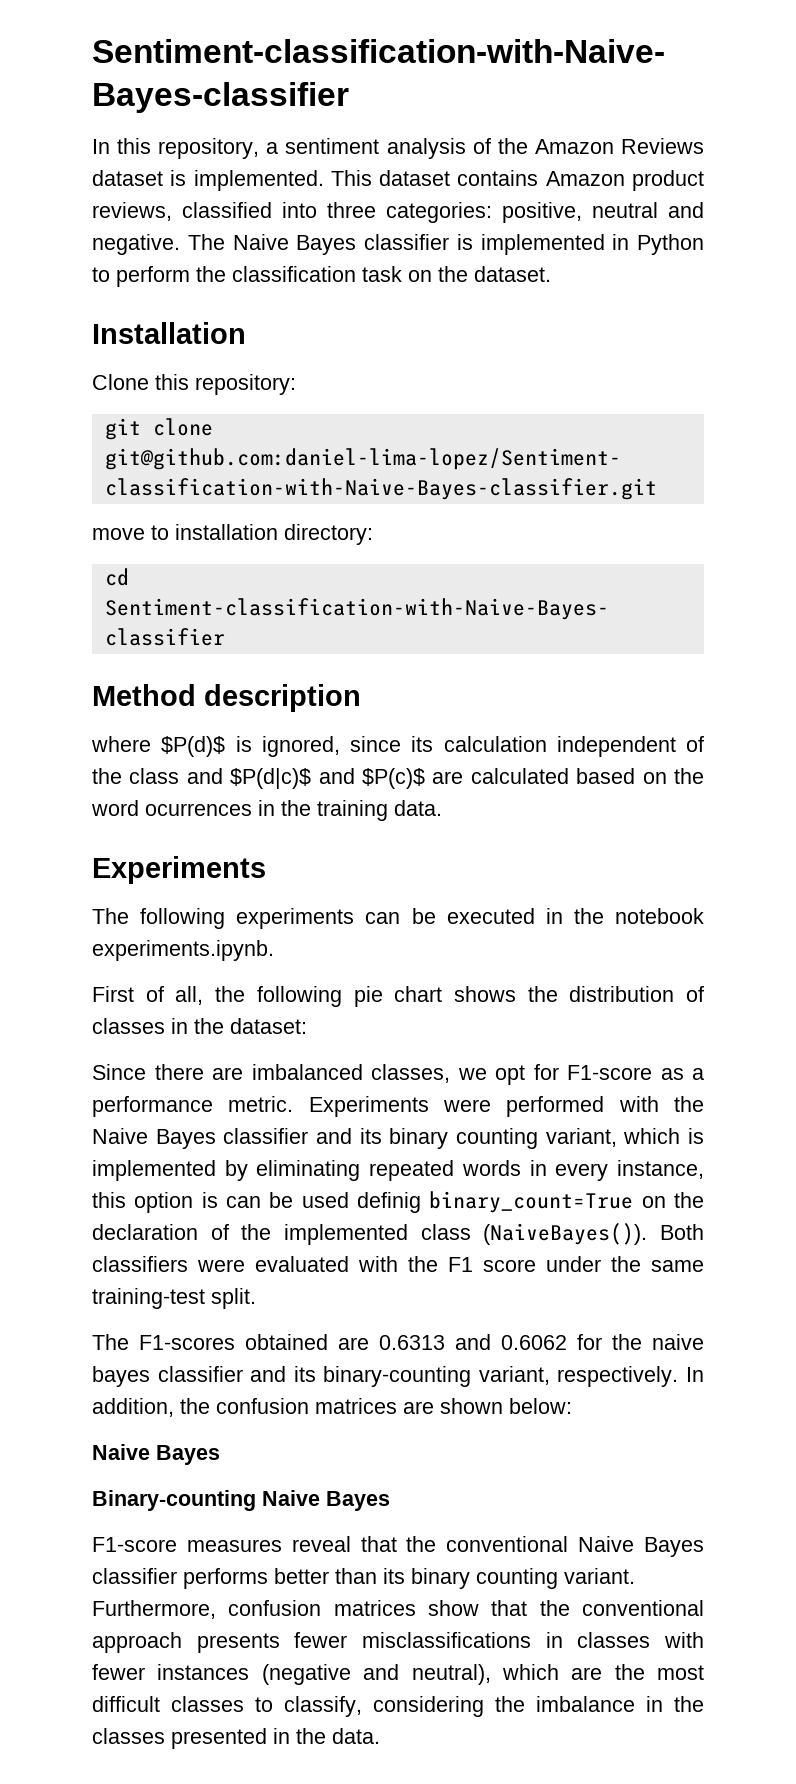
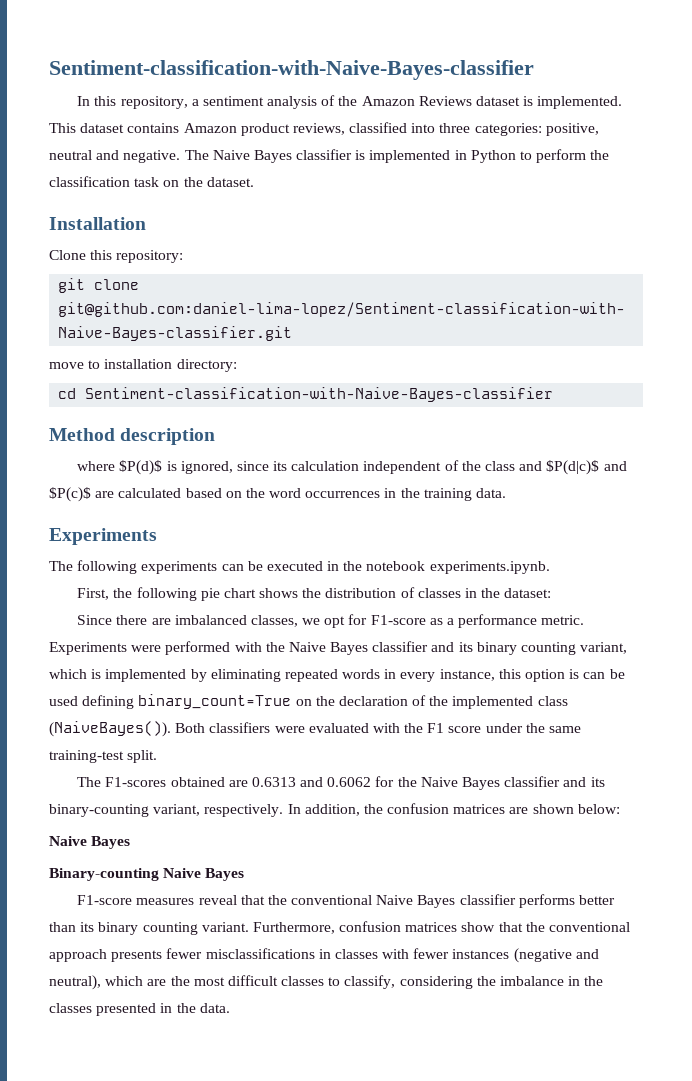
- where $P(d)$ is ignored, since its calculation independent of the class and $P(d|c)$ and $P(c)$ are calculated based on the word ocurrences in the training data.
+ where $P(d)$ is ignored, since its calculation independent of the class and $P(d|c)$ and $P(c)$ are calculated based on the word occurrences in the training data.
- First of all, the following pie chart shows the distribution of classes in the dataset:
+ First, the following pie chart shows the distribution of classes in the dataset:
- Experiments were performed with the Naive Bayes classifier and its binary counting variant, which is implemented by eliminating repeated words in every instance, this option is can be used definig binary_count=True on the declaration of the implemented class (NaiveBayes()).
+ Experiments were performed with the Naive Bayes classifier and its binary counting variant, which is implemented by eliminating repeated words in every instance, this option is can be used defining binary_count=True on the declaration of the implemented class (NaiveBayes()).
- The F1-scores obtained are 0.6313 and 0.6062 for the naive bayes classifier and its binary-counting variant, respectively.
+ The F1-scores obtained are 0.6313 and 0.6062 for the Naive Bayes classifier and its binary-counting variant, respectively.

